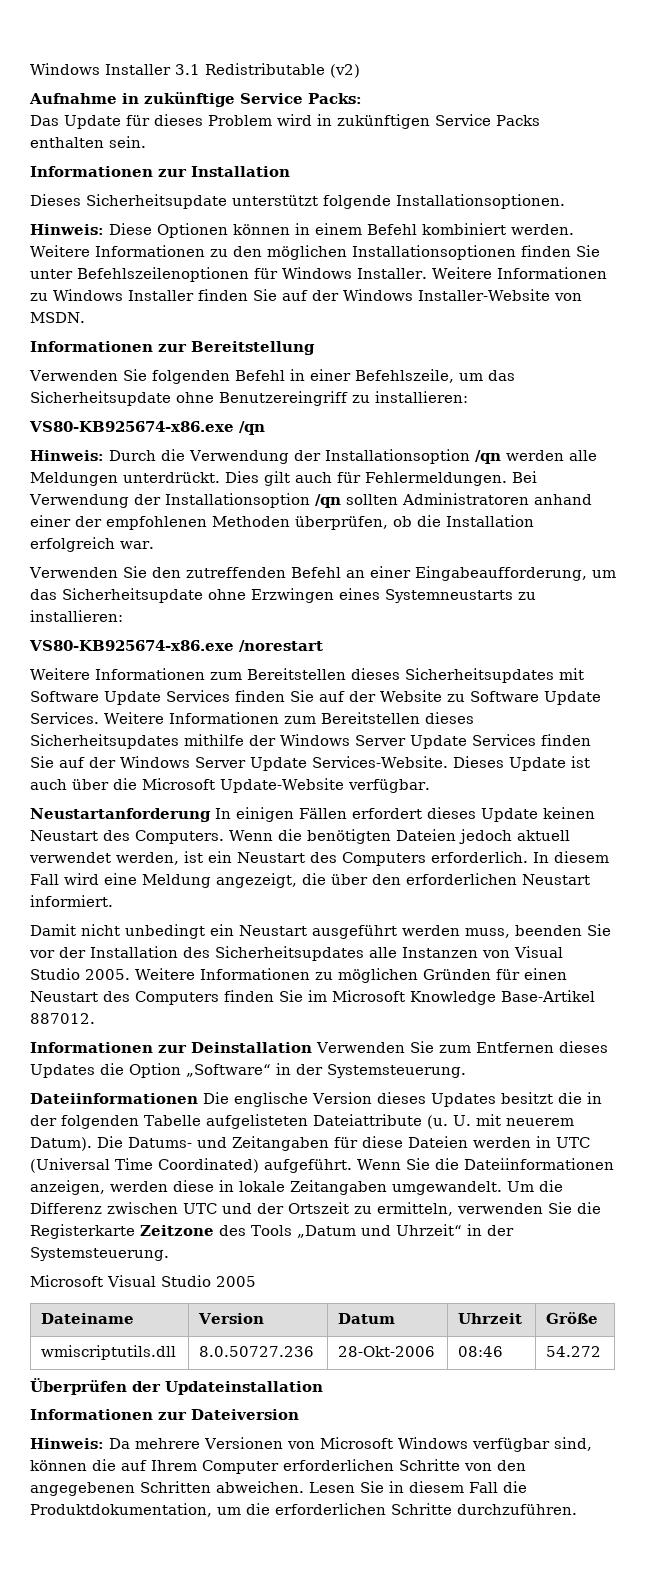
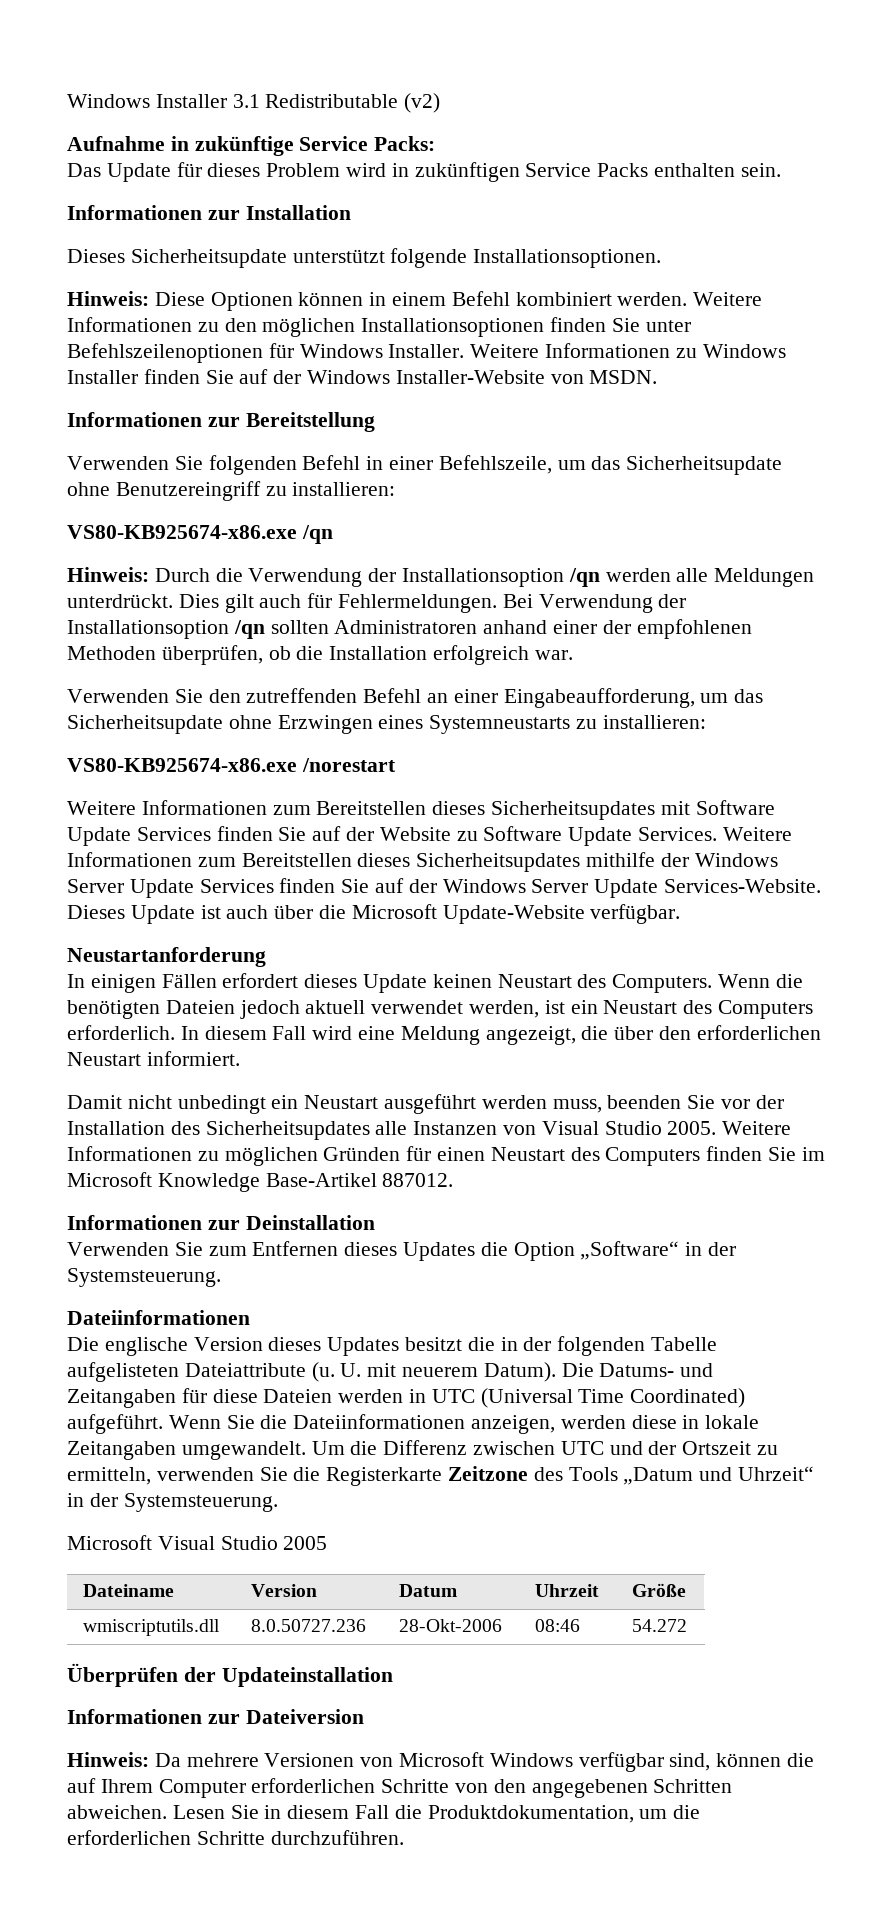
- Neustartanforderung In einigen Fällen erfordert dieses Update keinen Neustart des Computers.
+ Neustartanforderung
+ In einigen Fällen erfordert dieses Update keinen Neustart des Computers.
- Informationen zur Deinstallation Verwenden Sie zum Entfernen dieses Updates die Option „Software“ in der Systemsteuerung.
- Dateiinformationen Die englische Version dieses Updates besitzt die in der folgenden Tabelle aufgelisteten Dateiattribute (u.
+ Informationen zur Deinstallation
+ Verwenden Sie zum Entfernen dieses Updates die Option „Software“ in der Systemsteuerung.
+ Dateiinformationen
+ Die englische Version dieses Updates besitzt die in der folgenden Tabelle aufgelisteten Dateiattribute (u.

